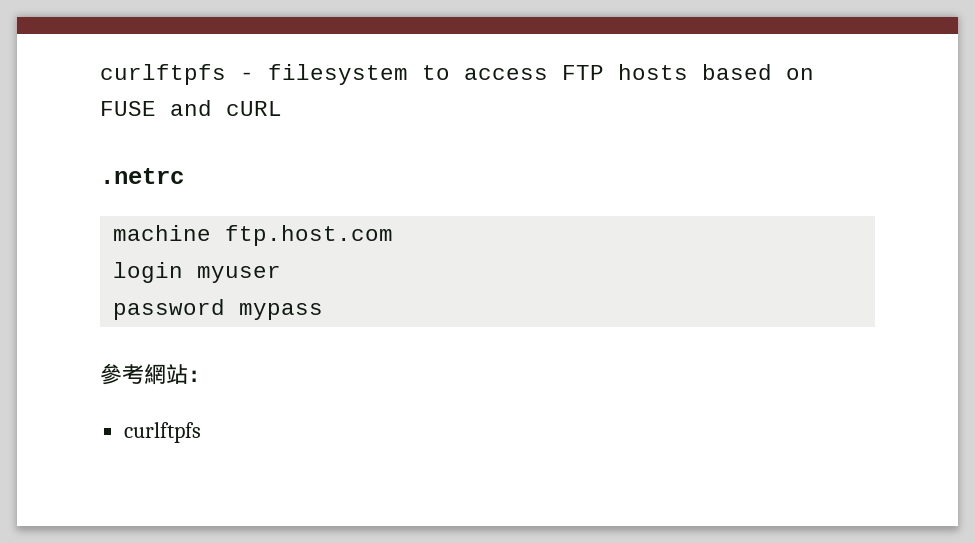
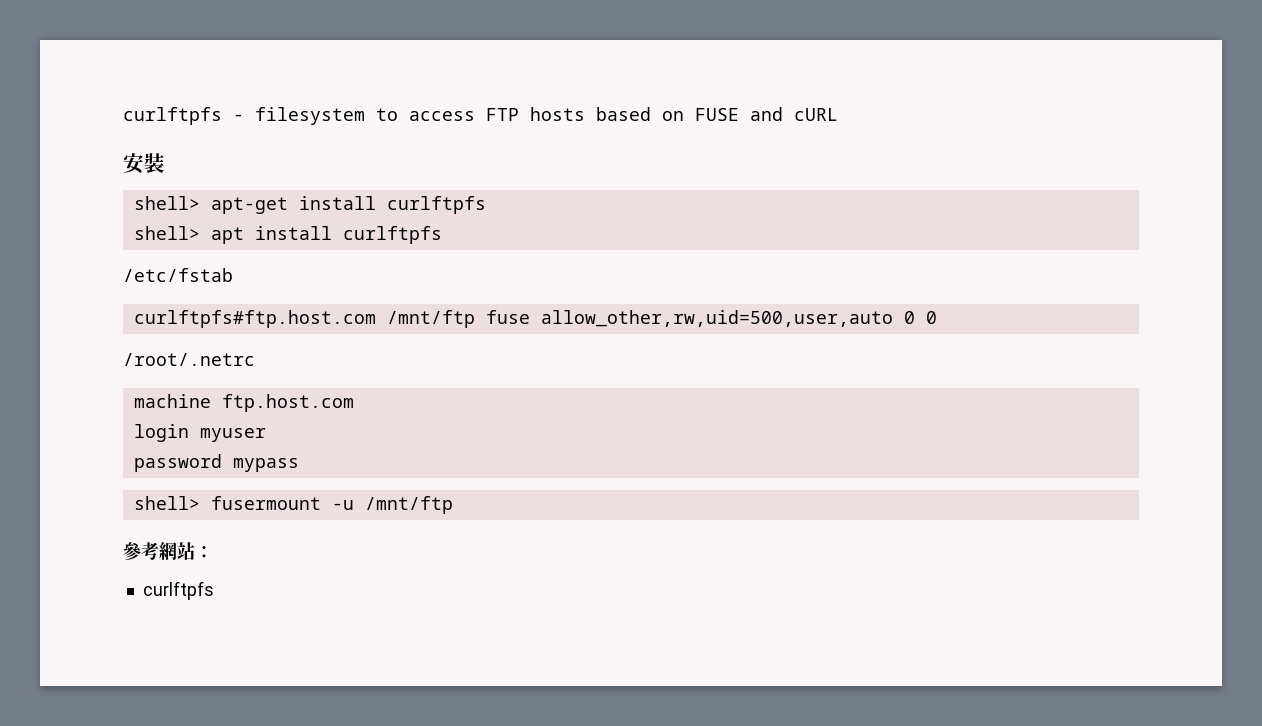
- .netrc
+ 安裝
+ shell> apt-get install curlftpfs
+ shell> apt install curlftpfs
+ /etc/fstab
+ curlftpfs#ftp.host.com /mnt/ftp fuse allow_other,rw,uid=500,user,auto 0 0
+ /root/.netrc
+ shell> fusermount -u /mnt/ftp

